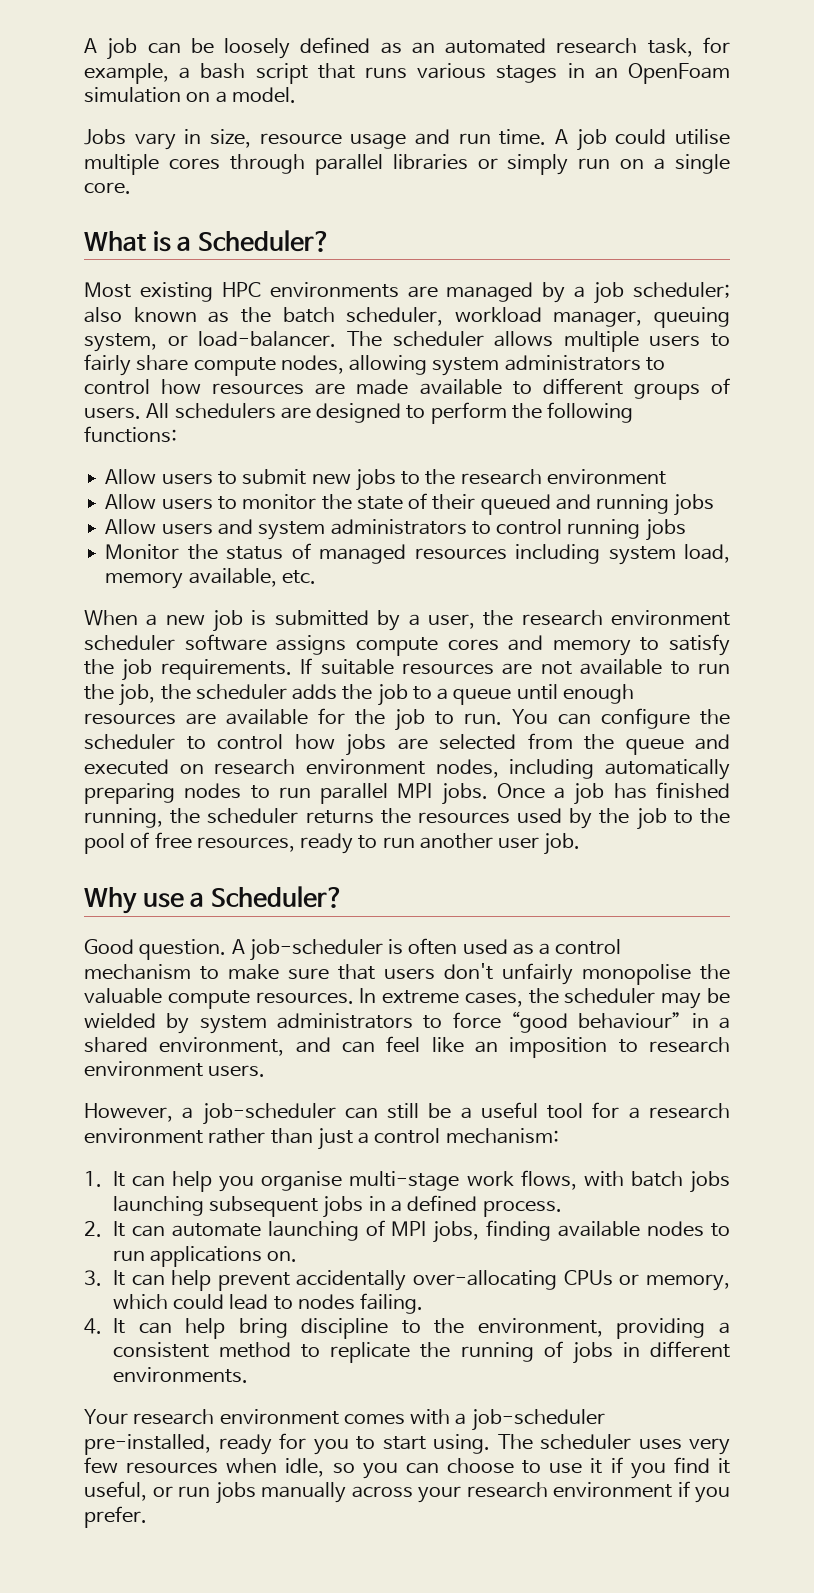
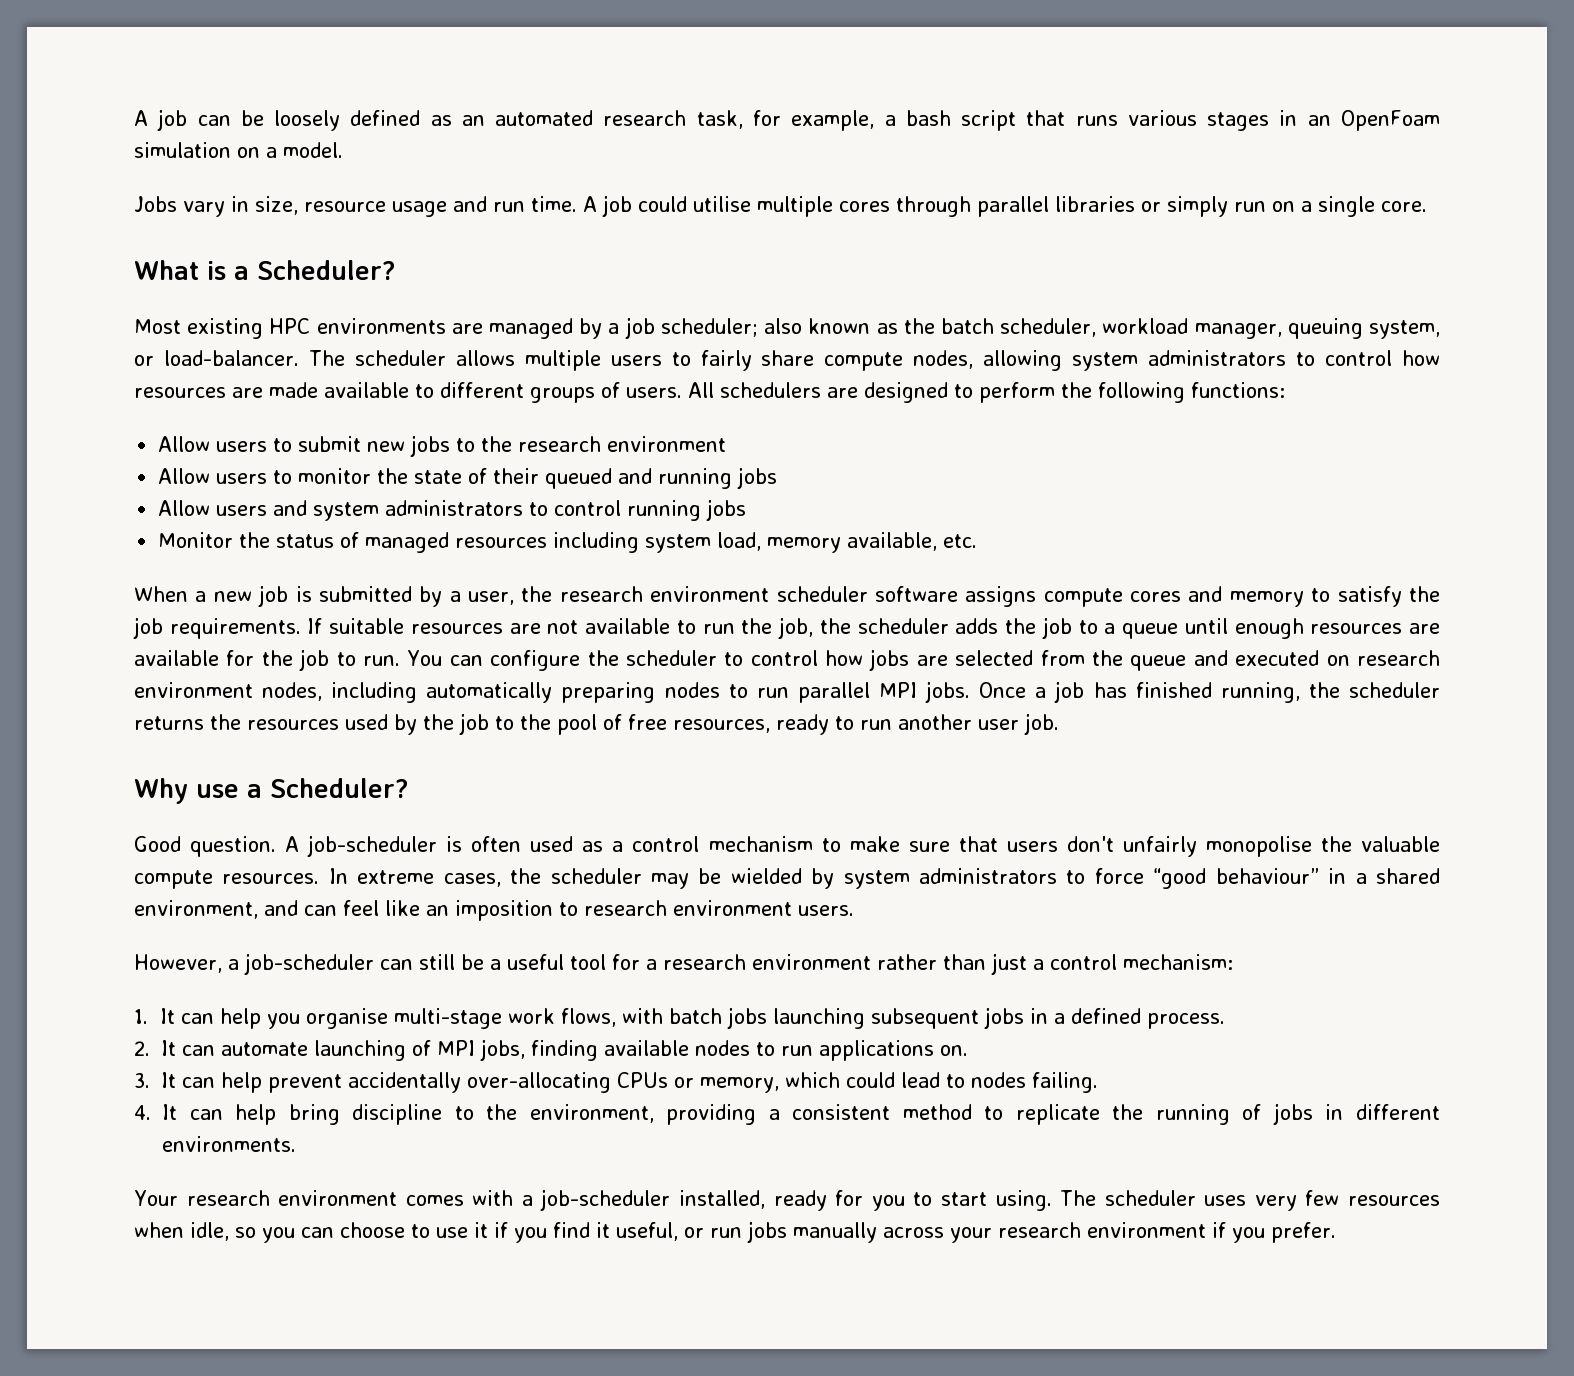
- Your research environment comes with a job-scheduler pre-installed, ready for you to start using.
+ Your research environment comes with a job-scheduler installed, ready for you to start using.

